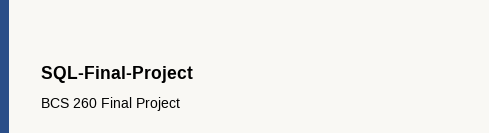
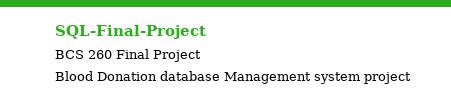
+ Blood Donation database Management system project

